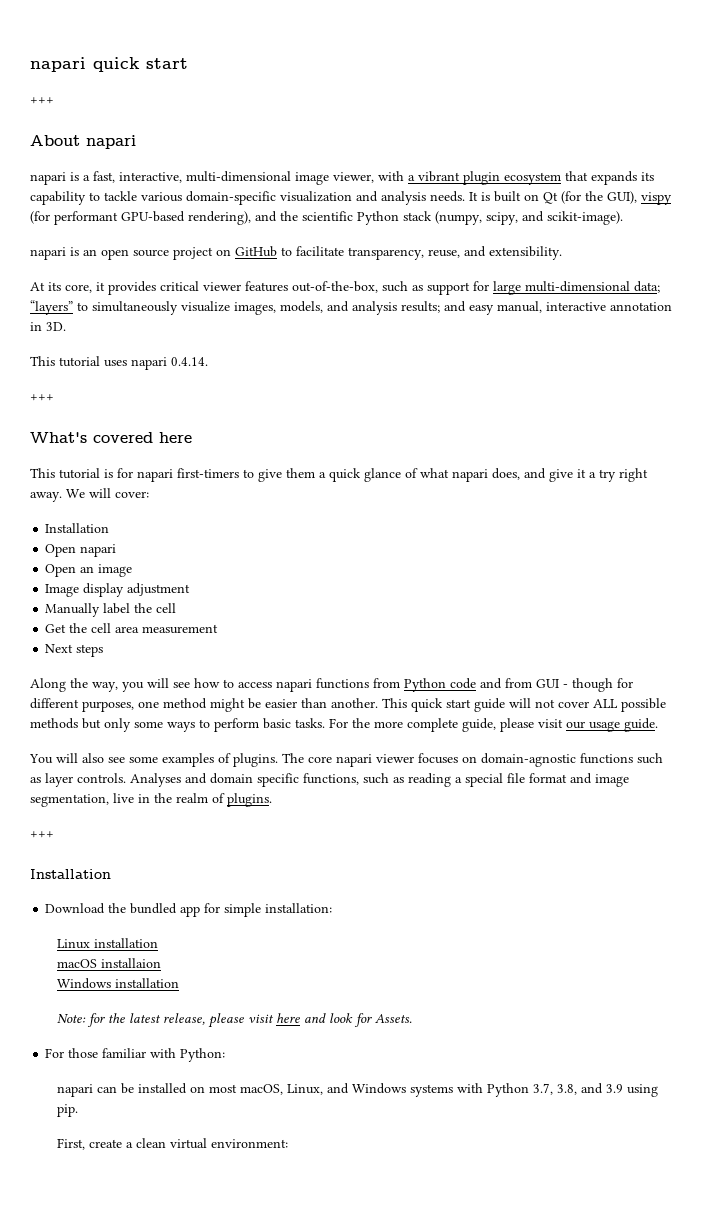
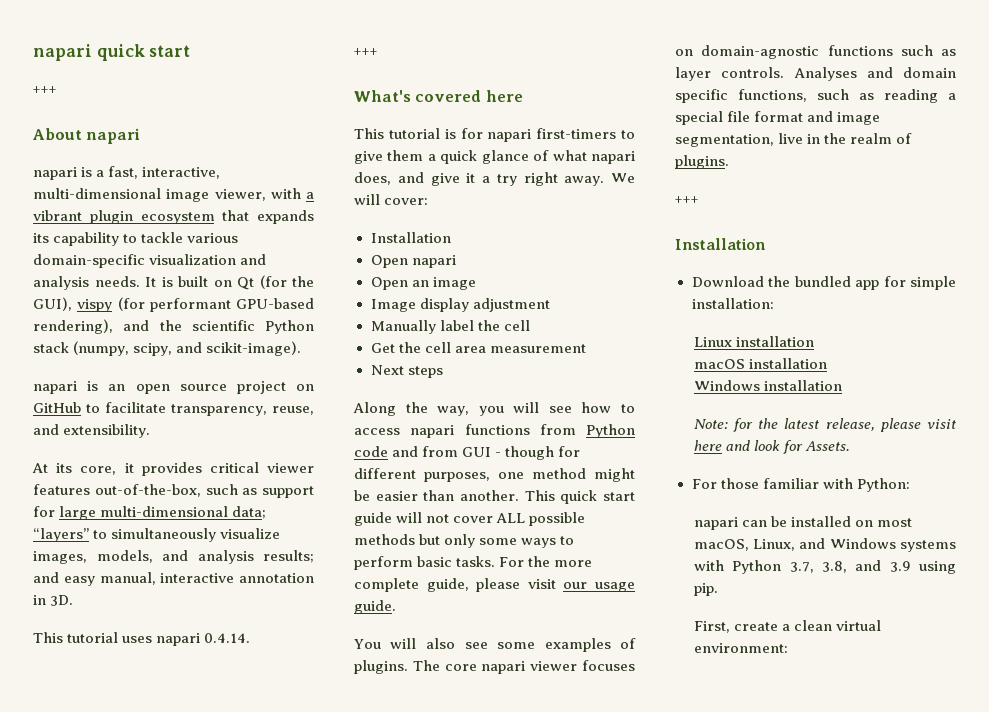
- macOS installaion
+ macOS installation

